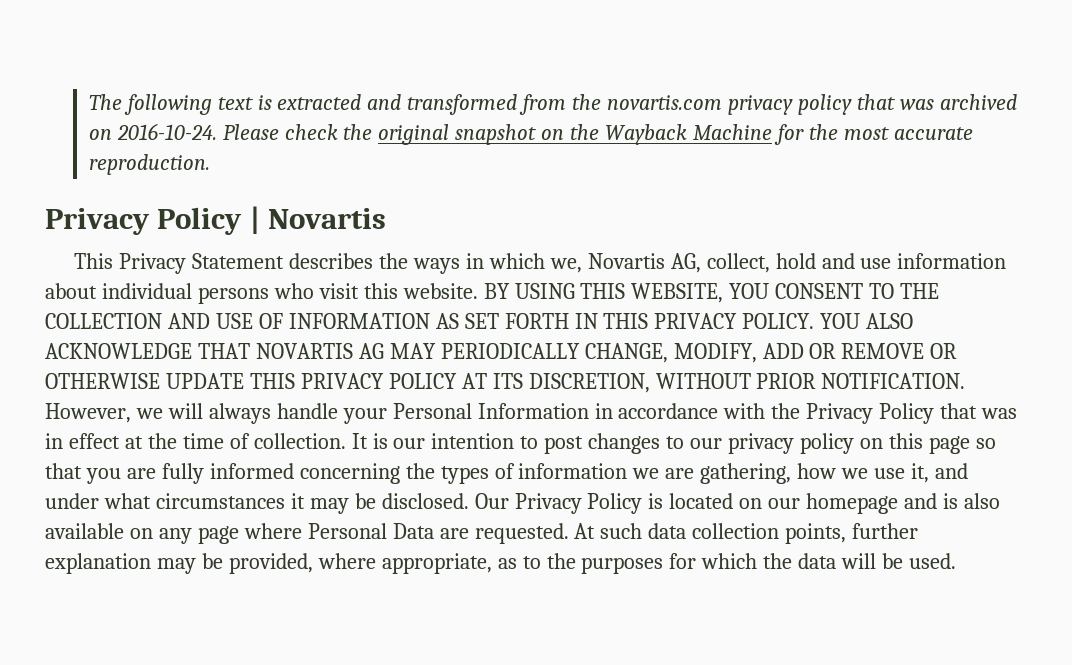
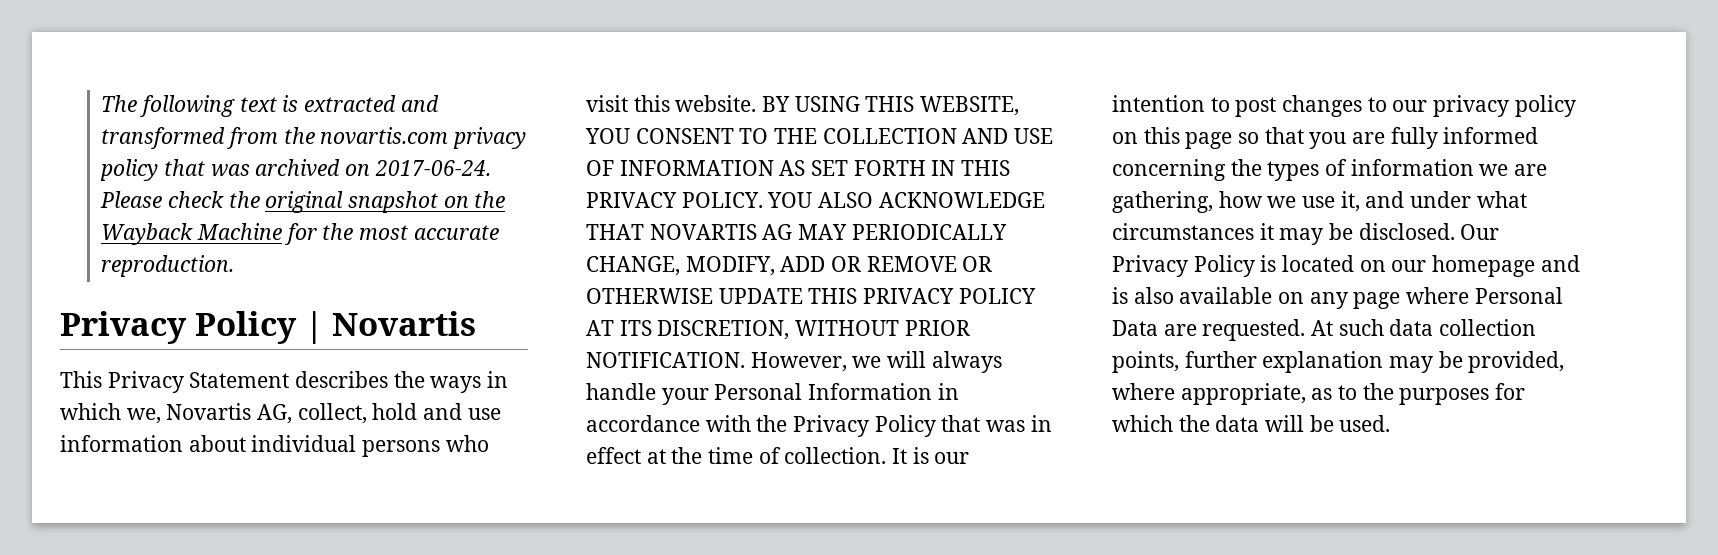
- The following text is extracted and transformed from the novartis.com privacy policy that was archived on 2016-10-24.
+ The following text is extracted and transformed from the novartis.com privacy policy that was archived on 2017-06-24.

